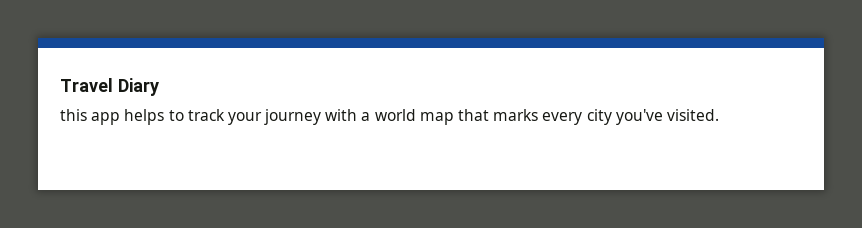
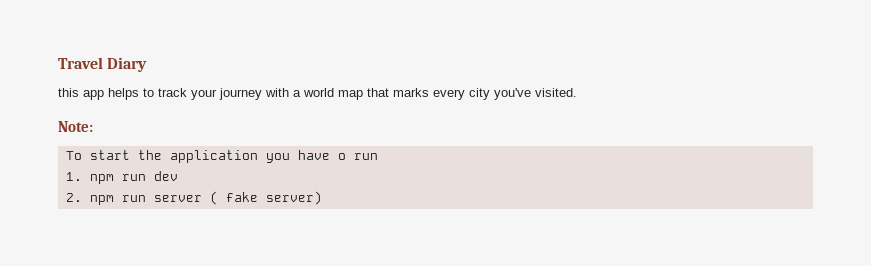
+ Note:
+ To start the application you have o run
+ 1. npm run dev
+ 2. npm run server ( fake server)

